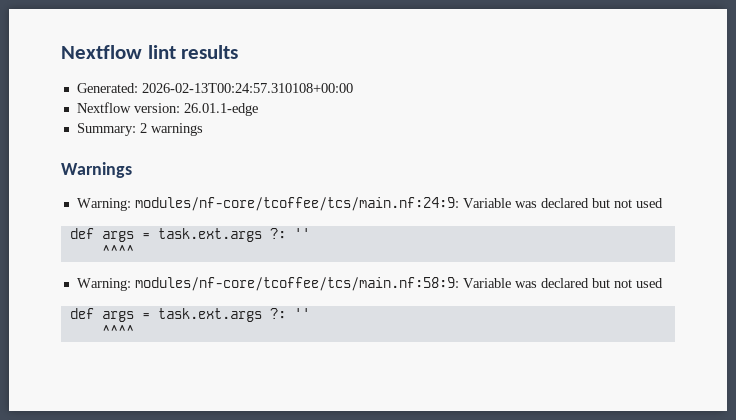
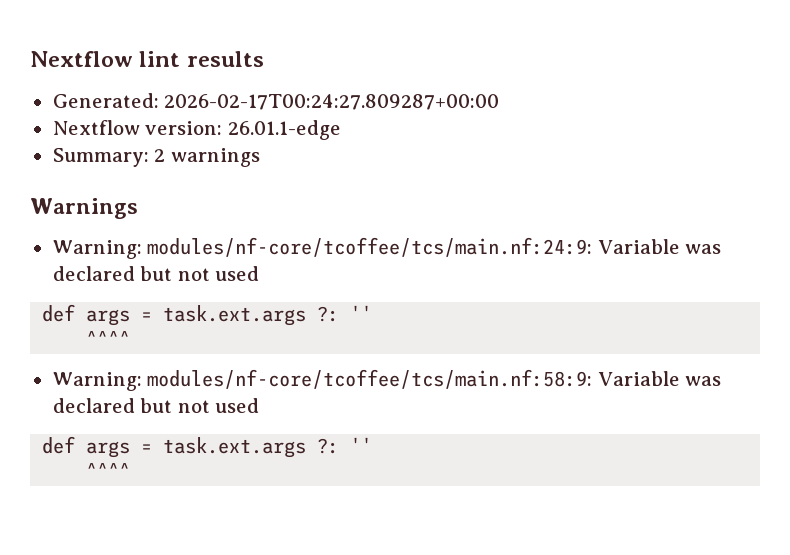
- Generated: 2026-02-13T00:24:57.310108+00:00
+ Generated: 2026-02-17T00:24:27.809287+00:00

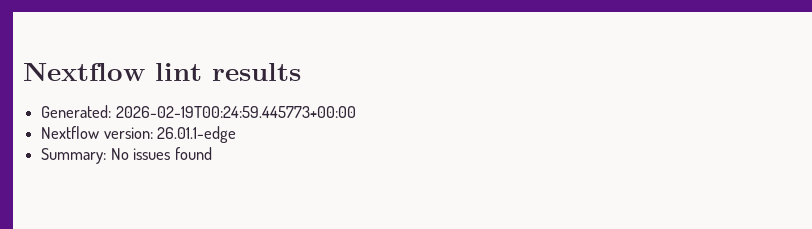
- Generated: 2026-02-17T00:24:27.809287+00:00
+ Generated: 2026-02-19T00:24:59.445773+00:00
- Summary: 2 warnings
- Warnings
- Warning: modules/nf-core/tcoffee/tcs/main.nf:24:9: Variable was declared but not used
- def args = task.ext.args ?: ''
- ^^^^
- Warning: modules/nf-core/tcoffee/tcs/main.nf:58:9: Variable was declared but not used
- def args = task.ext.args ?: ''
- ^^^^
+ Summary: No issues found

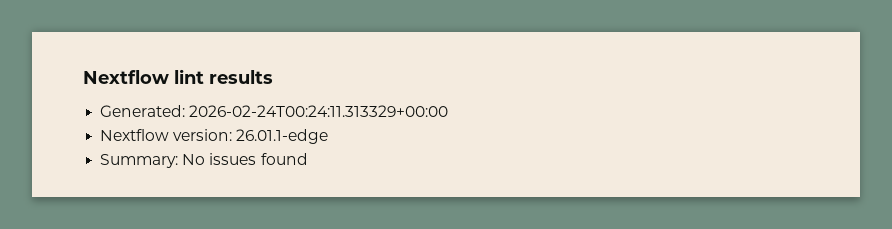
- Generated: 2026-02-19T00:24:59.445773+00:00
+ Generated: 2026-02-24T00:24:11.313329+00:00

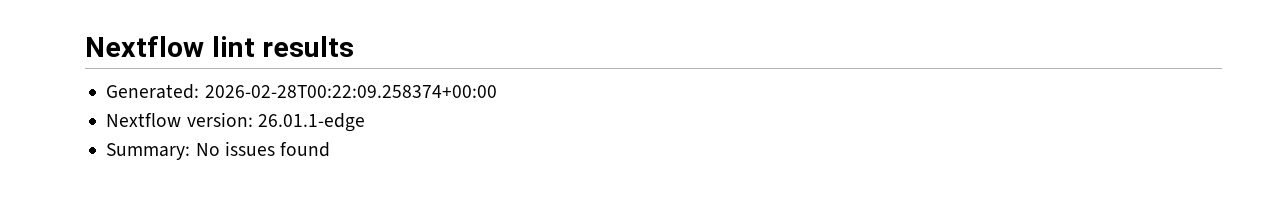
- Generated: 2026-02-24T00:24:11.313329+00:00
+ Generated: 2026-02-28T00:22:09.258374+00:00

